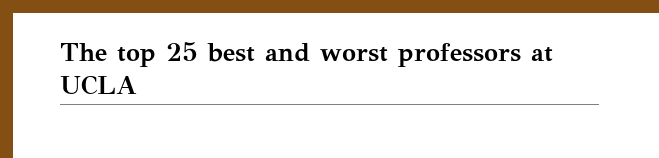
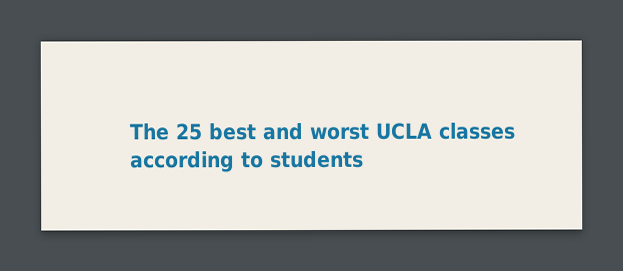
- The top 25 best and worst professors at UCLA
+ The 25 best and worst UCLA classes according to students

